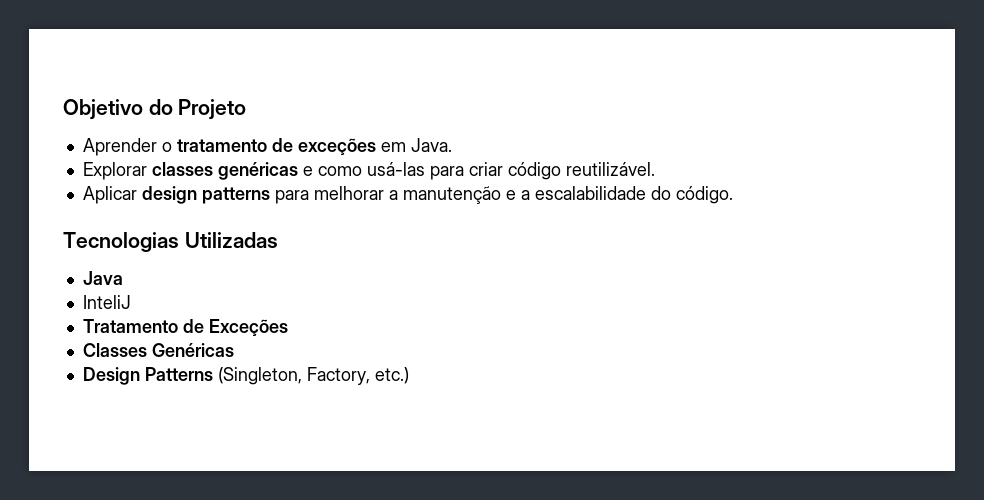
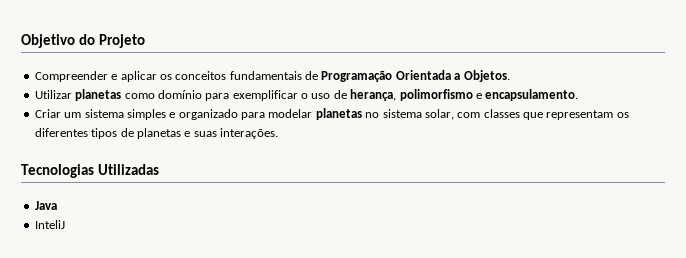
- Aprender o tratamento de exceções em Java.
- Explorar classes genéricas e como usá-las para criar código reutilizável.
- Aplicar design patterns para melhorar a manutenção e a escalabilidade do código.
+ Compreender e aplicar os conceitos fundamentais de Programação Orientada a Objetos.
+ Utilizar planetas como domínio para exemplificar o uso de herança, polimorfismo e encapsulamento.
+ Criar um sistema simples e organizado para modelar planetas no sistema solar, com classes que representam os diferentes tipos de planetas e suas interações.
  Tecnologias Utilizadas
  Java
  InteliJ
- Tratamento de Exceções
- Classes Genéricas
- Design Patterns (Singleton, Factory, etc.)

